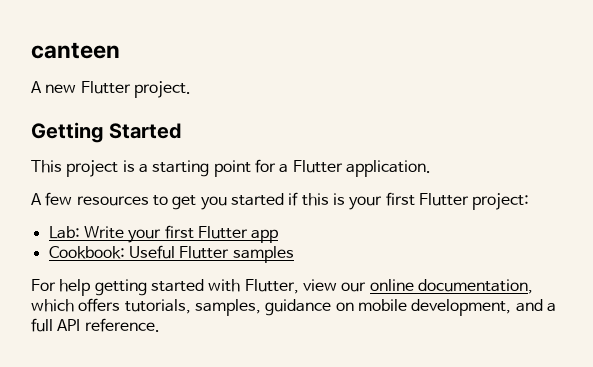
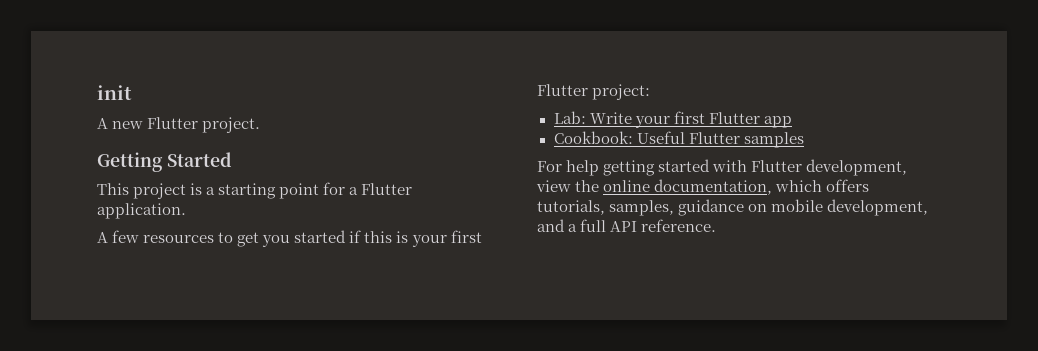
- canteen
+ init
- For help getting started with Flutter, view our online documentation, which offers tutorials, samples, guidance on mobile development, and a full API reference.
+ For help getting started with Flutter development, view the online documentation, which offers tutorials, samples, guidance on mobile development, and a full API reference.

